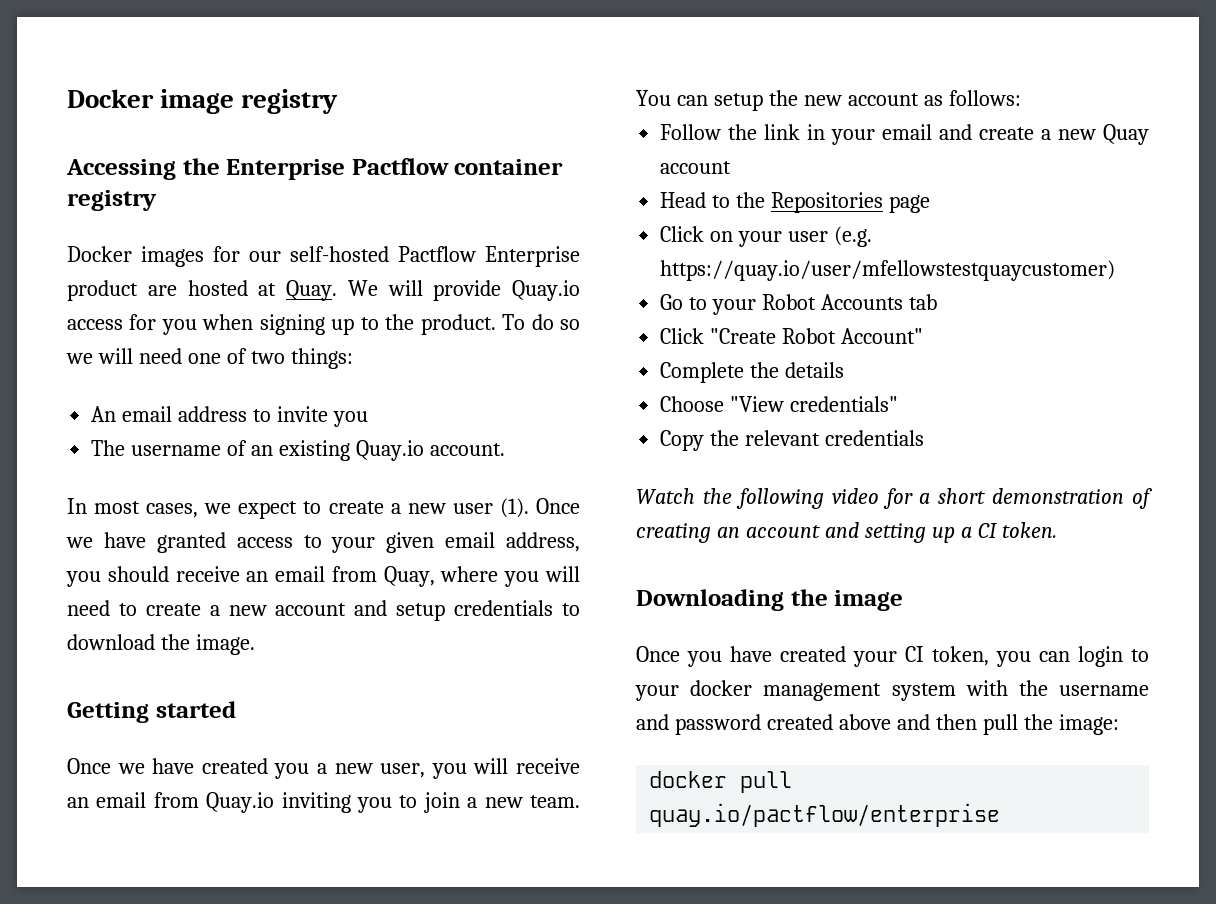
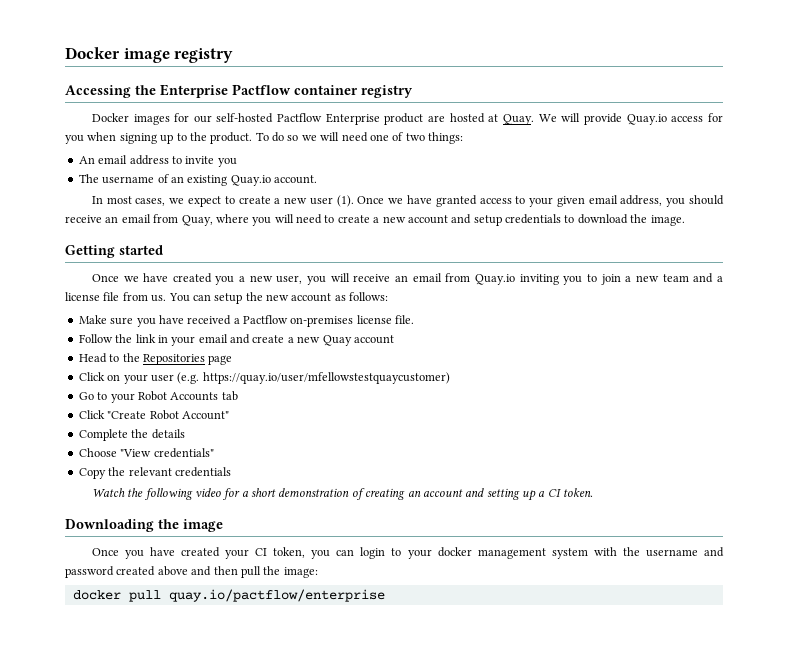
- Once we have created you a new user, you will receive an email from Quay.io inviting you to join a new team.
+ Once we have created you a new user, you will receive an email from Quay.io inviting you to join a new team and a license file from us.
+ Make sure you have received a Pactflow on-premises license file.

